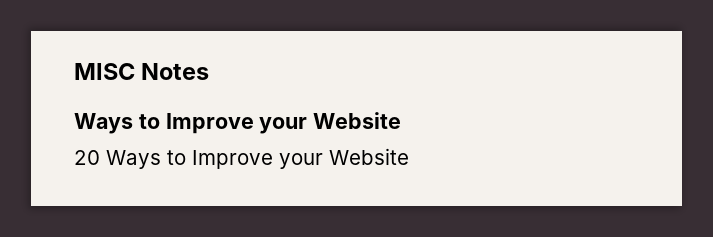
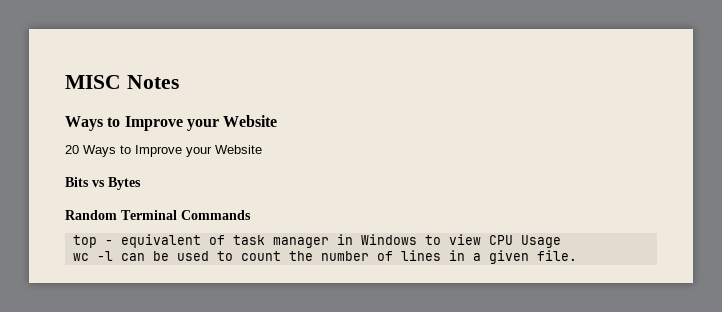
+ Bits vs Bytes
+ Random Terminal Commands
+ top - equivalent of task manager in Windows to view CPU Usage
+ wc -l can be used to count the number of lines in a given file.

